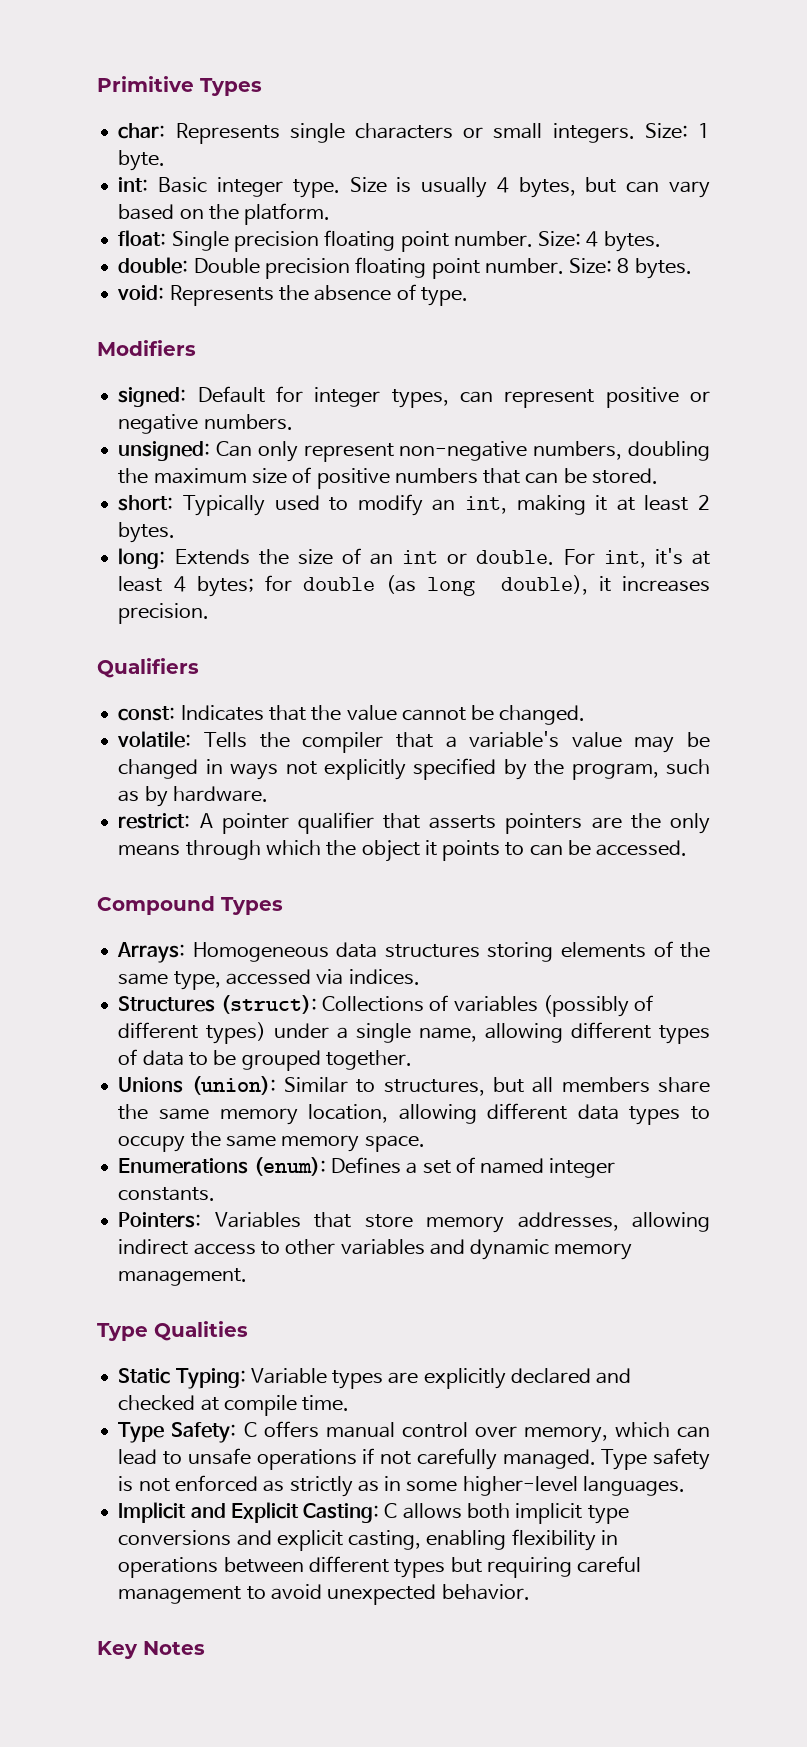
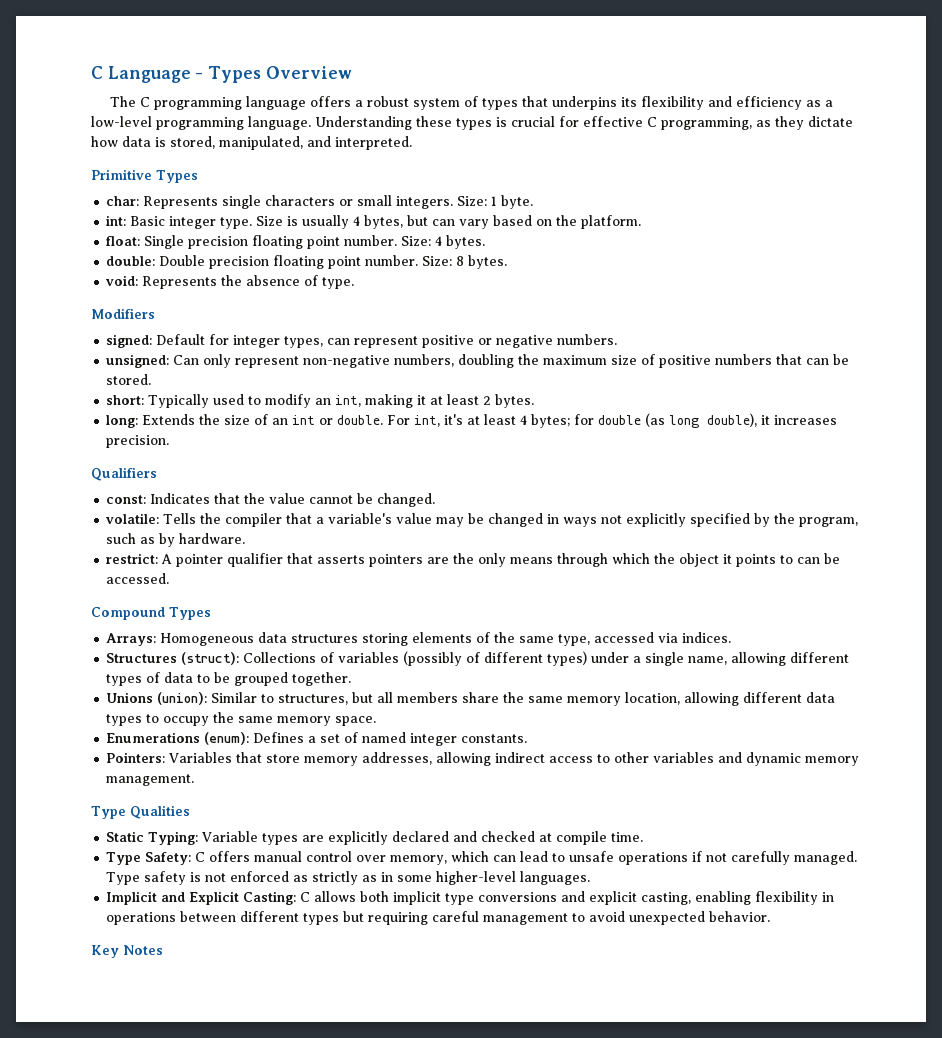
+ C Language - Types Overview
+ The C programming language offers a robust system of types that underpins its flexibility and efficiency as a low-level programming language. Understanding these types is crucial for effective C programming, as they dictate how data is stored, manipulated, and interpreted.

